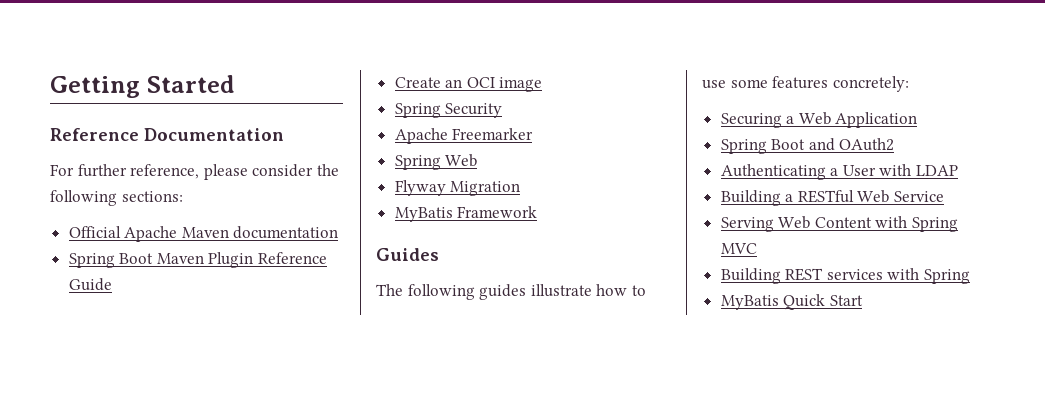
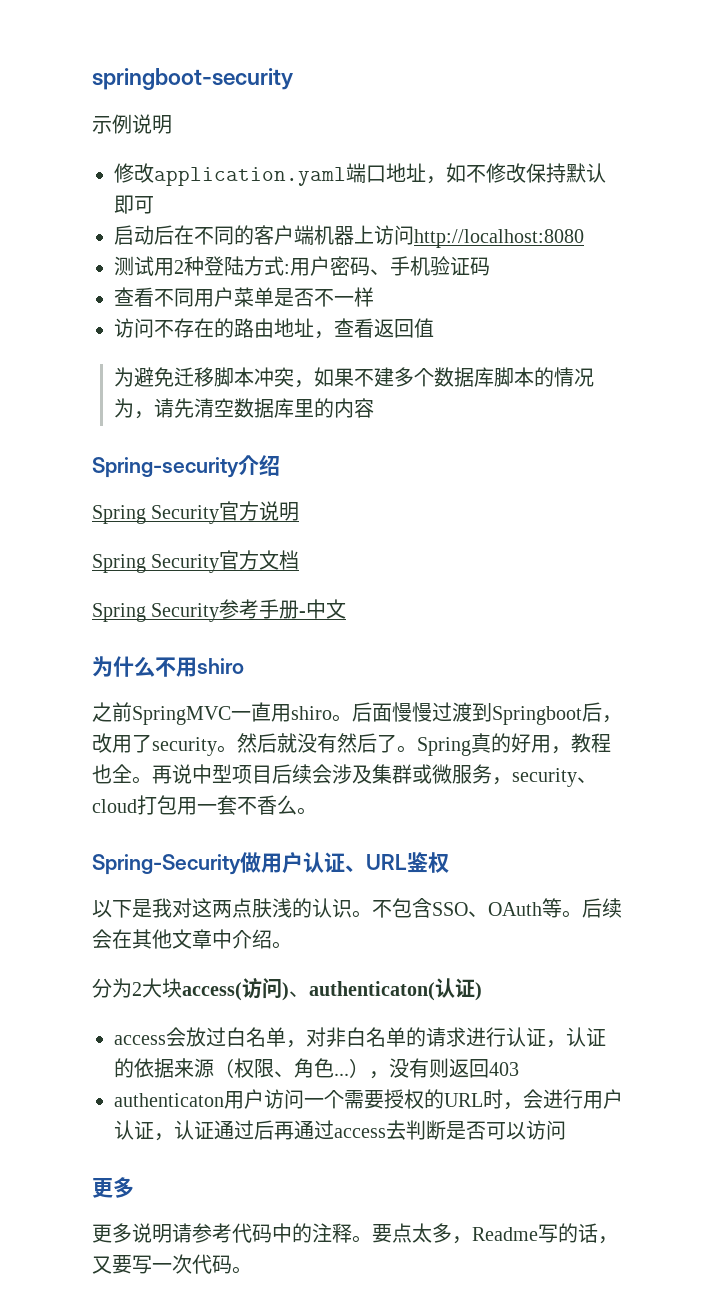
- Getting Started
- Reference Documentation
- For further reference, please consider the following sections:
- Official Apache Maven documentation
- Spring Boot Maven Plugin Reference Guide
- Create an OCI image
- Spring Security
- Apache Freemarker
- Spring Web
- Flyway Migration
- MyBatis Framework
- Guides
- The following guides illustrate how to use some features concretely:
- Securing a Web Application
- Spring Boot and OAuth2
- Authenticating a User with LDAP
- Building a RESTful Web Service
- Serving Web Content with Spring MVC
- Building REST services with Spring
- MyBatis Quick Start
+ springboot-security
+ 示例说明
+ 修改application.yaml端口地址，如不修改保持默认即可
+ 启动后在不同的客户端机器上访问http://localhost:8080
+ 测试用2种登陆方式:用户密码、手机验证码
+ 查看不同用户菜单是否不一样
+ 访问不存在的路由地址，查看返回值
+ 为避免迁移脚本冲突，如果不建多个数据库脚本的情况为，请先清空数据库里的内容
+ Spring-security介绍
+ Spring Security官方说明
+ Spring Security官方文档
+ Spring Security参考手册-中文
+ 为什么不用shiro
+ 之前SpringMVC一直用shiro。后面慢慢过渡到Springboot后，改用了security。然后就没有然后了。Spring真的好用，教程也全。再说中型项目后续会涉及集群或微服务，security、cloud打包用一套不香么。
+ Spring-Security做用户认证、URL鉴权
+ 以下是我对这两点肤浅的认识。不包含SSO、OAuth等。后续会在其他文章中介绍。
+ 分为2大块access(访问)、authenticaton(认证)
+ access会放过白名单，对非白名单的请求进行认证，认证的依据来源（权限、角色...），没有则返回403
+ authenticaton用户访问一个需要授权的URL时，会进行用户认证，认证通过后再通过access去判断是否可以访问
+ 更多
+ 更多说明请参考代码中的注释。要点太多，Readme写的话，又要写一次代码。

